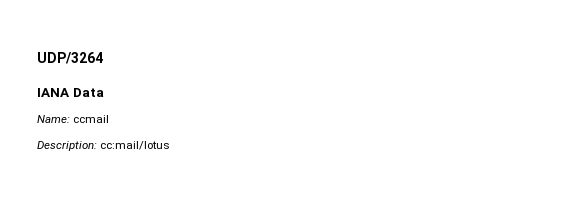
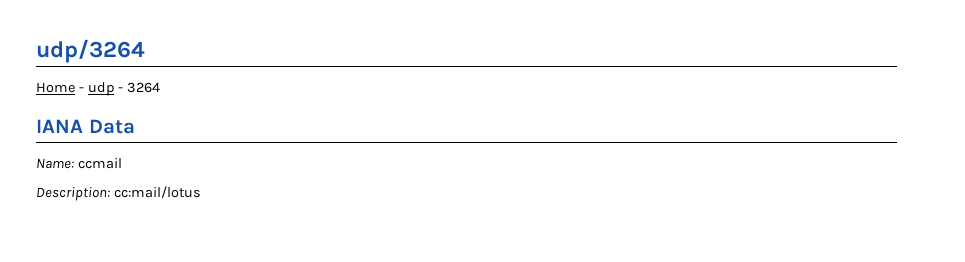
- UDP/3264
+ udp/3264
+ Home - udp - 3264

